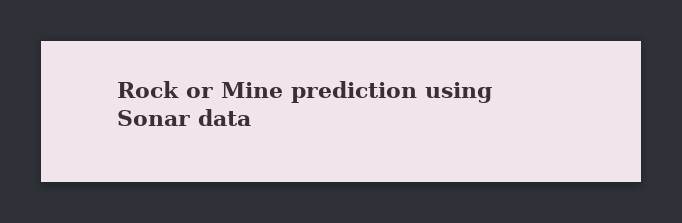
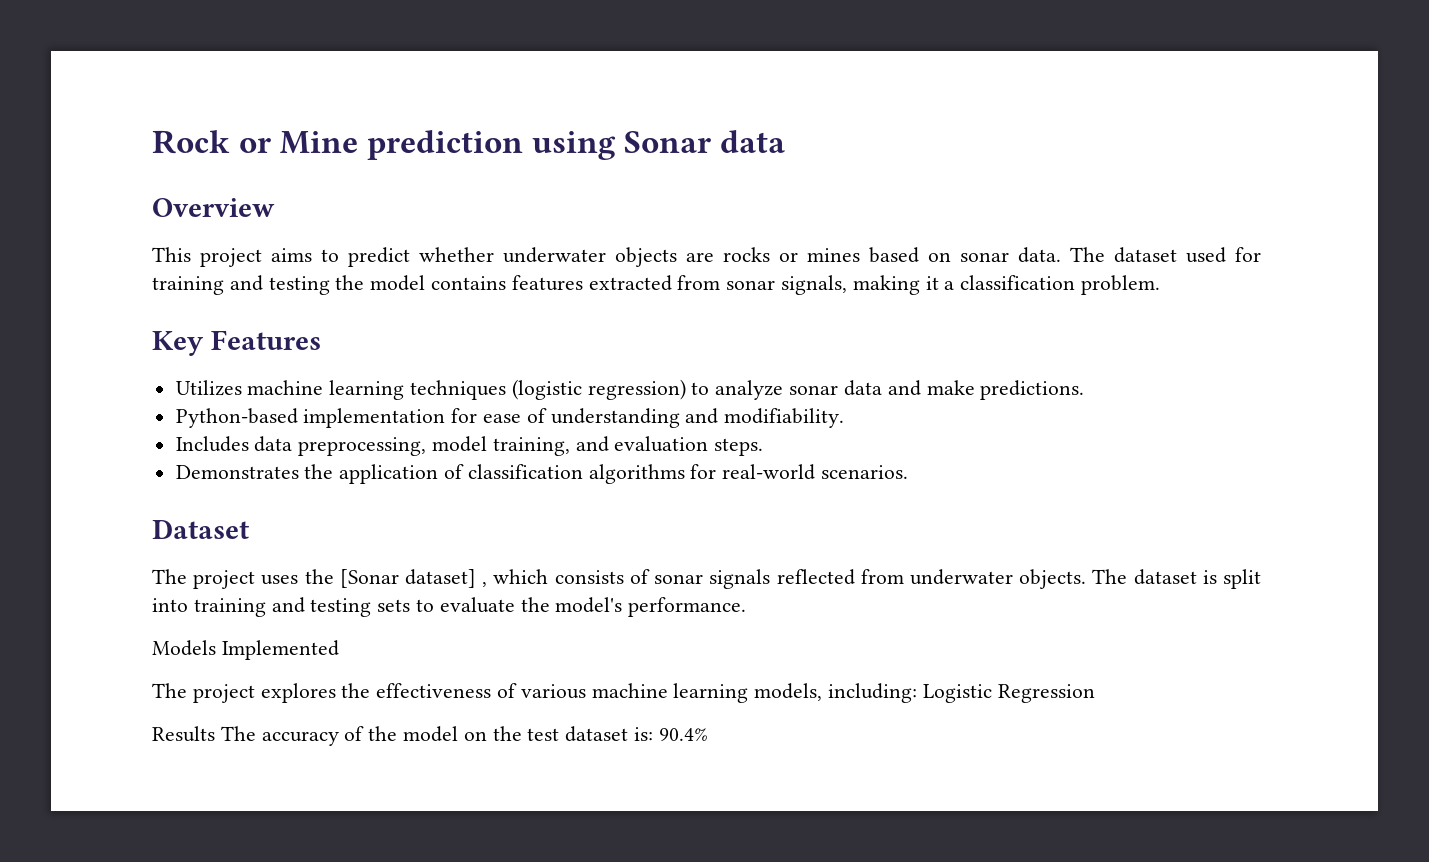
+ Overview
+ This project aims to predict whether underwater objects are rocks or mines based on sonar data. The dataset used for training and testing the model contains features extracted from sonar signals, making it a classification problem.
+ Key Features
+ Utilizes machine learning techniques (logistic regression) to analyze sonar data and make predictions.
+ Python-based implementation for ease of understanding and modifiability.
+ Includes data preprocessing, model training, and evaluation steps.
+ Demonstrates the application of classification algorithms for real-world scenarios.
+ Dataset
+ The project uses the [Sonar dataset] , which consists of sonar signals reflected from underwater objects. The dataset is split into training and testing sets to evaluate the model's performance.
+ Models Implemented
+ The project explores the effectiveness of various machine learning models, including: Logistic Regression
+ Results The accuracy of the model on the test dataset is: 90.4%

